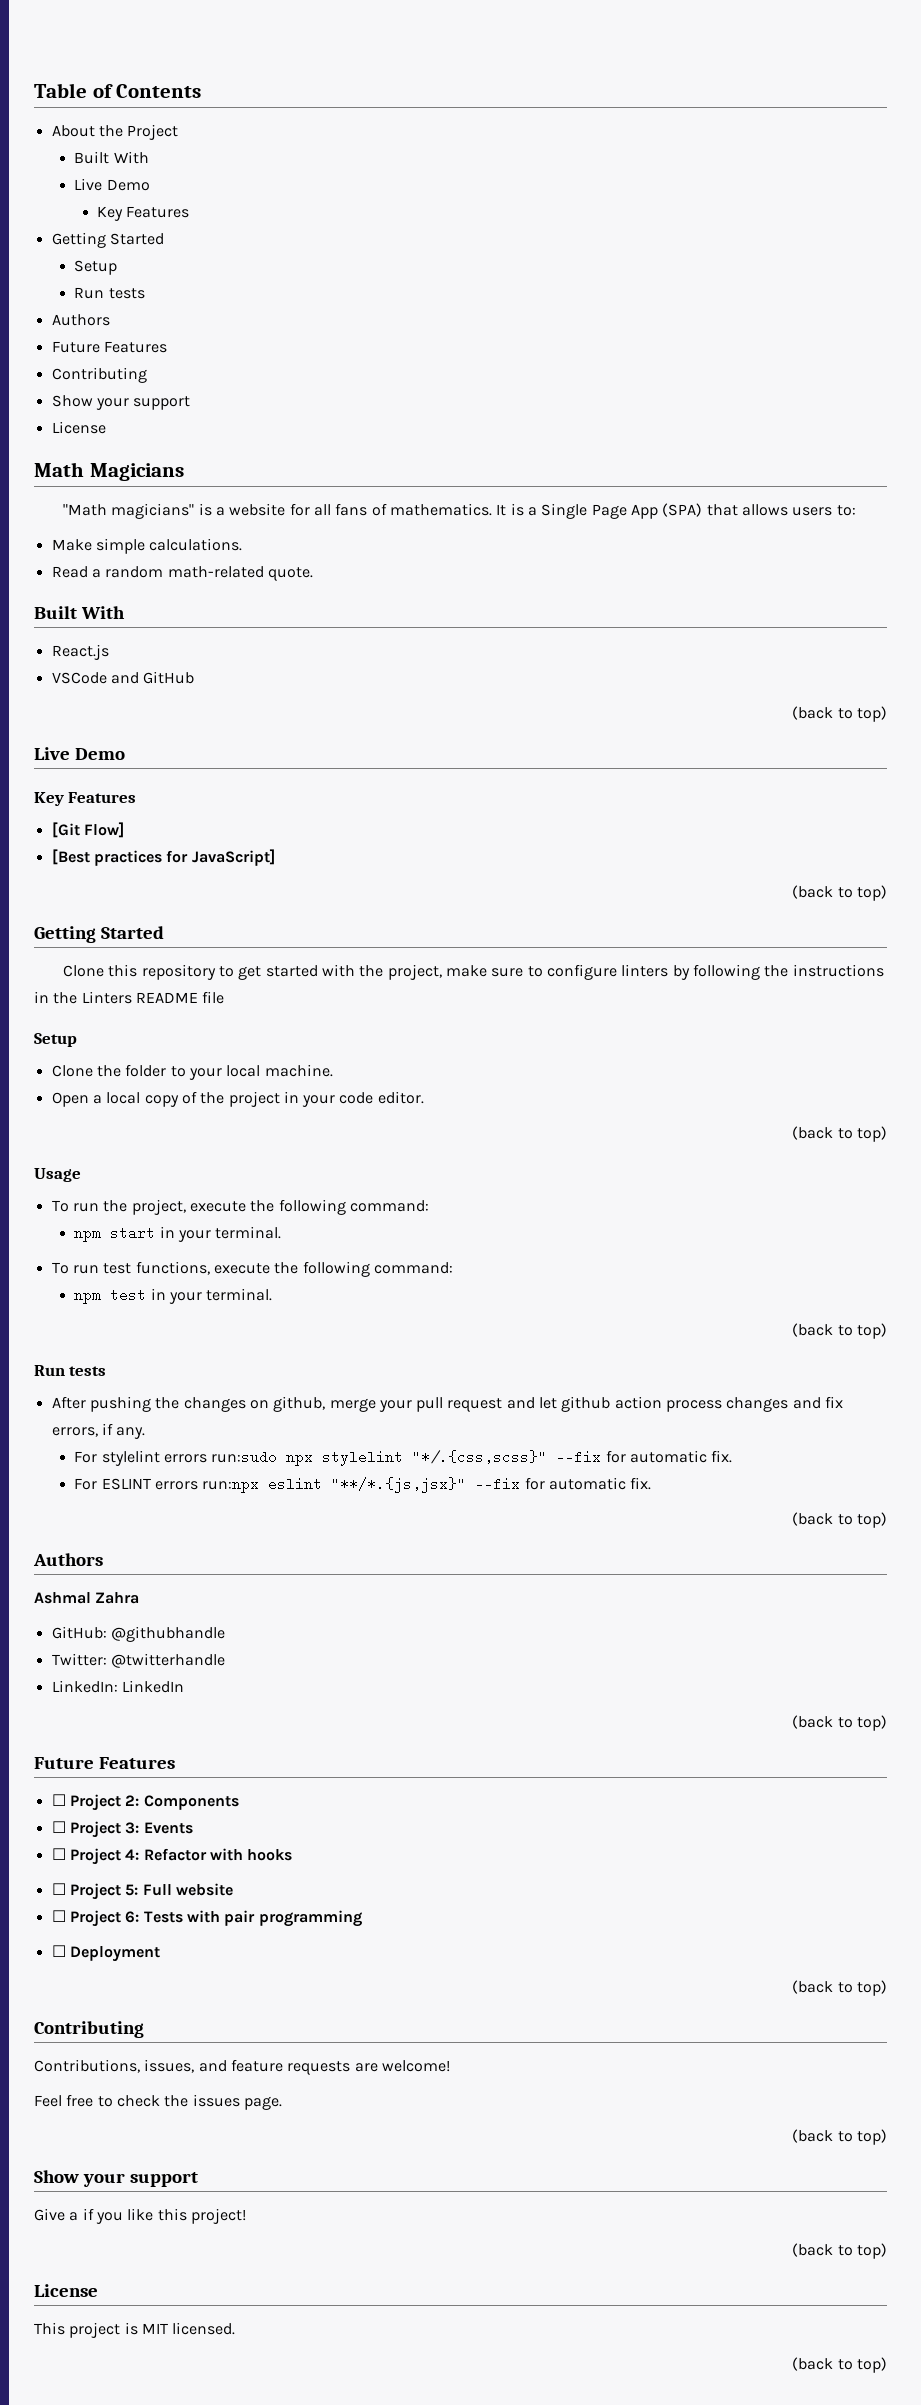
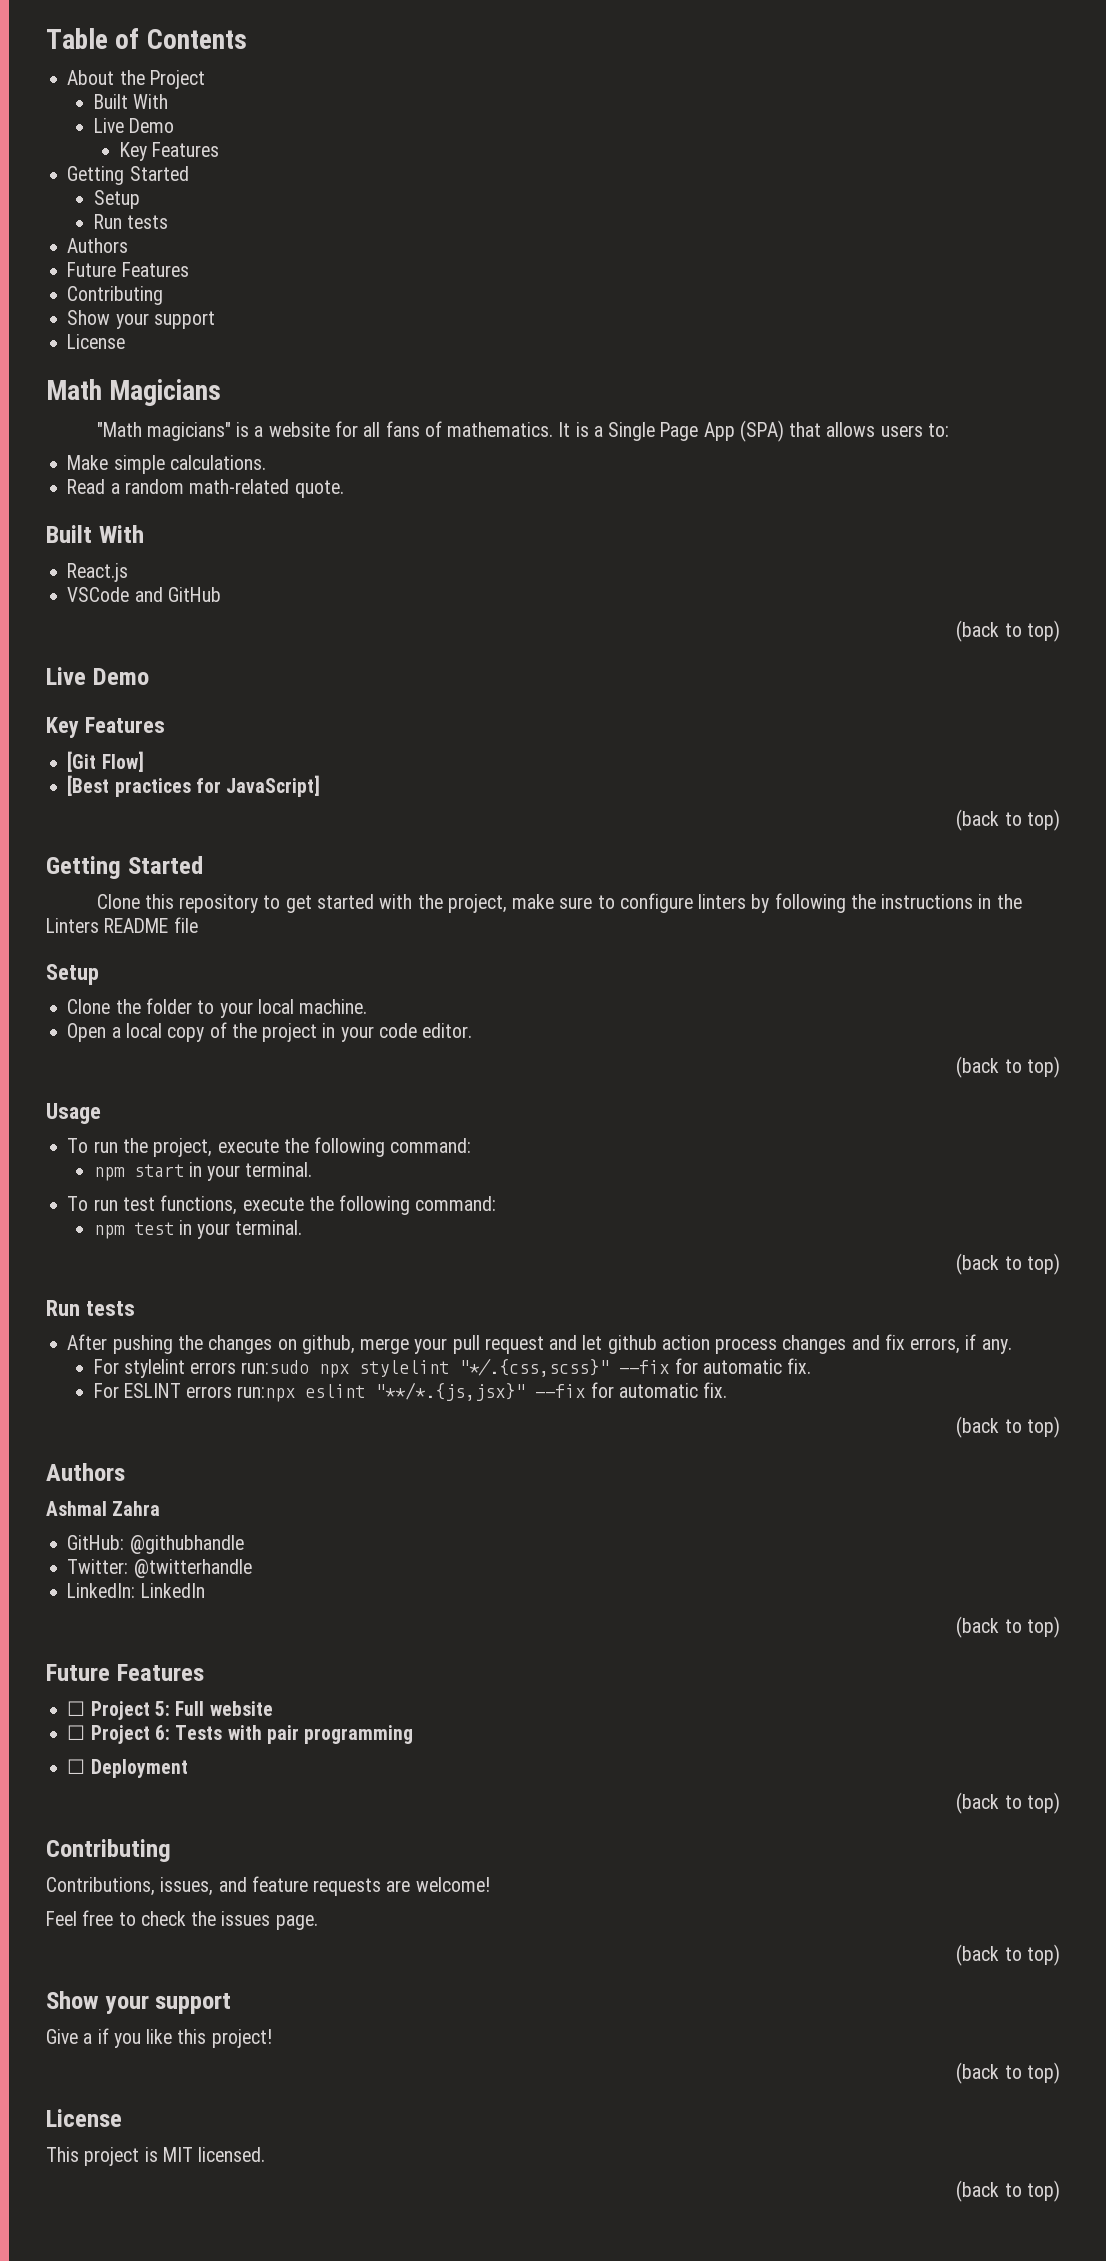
- ☐ Project 2: Components
- ☐ Project 3: Events
- ☐ Project 4: Refactor with hooks

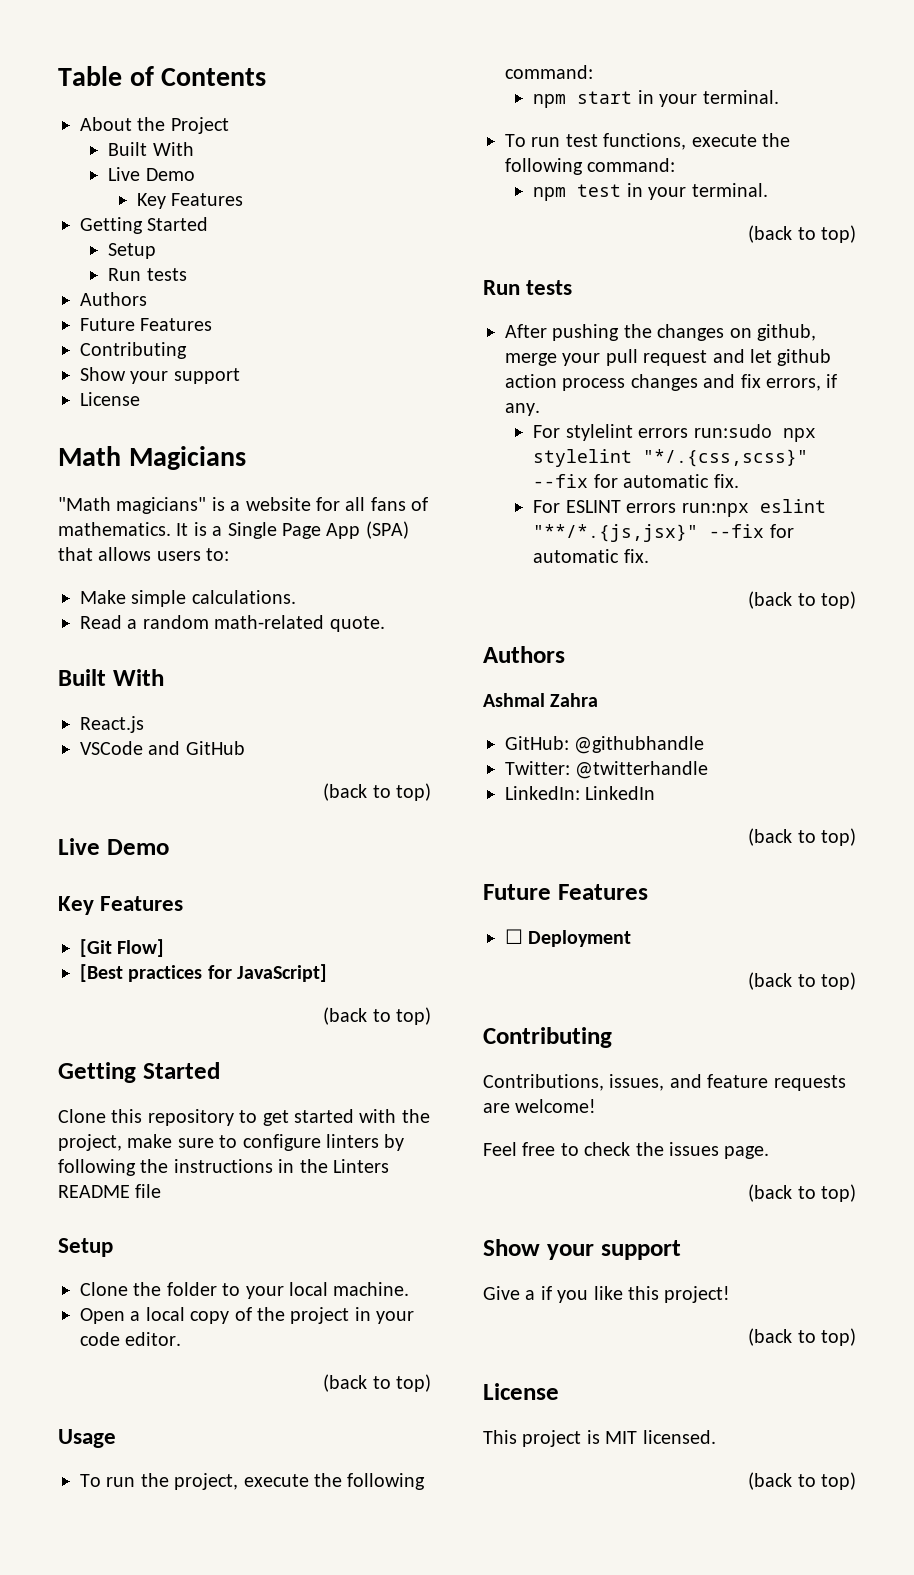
- ☐ Project 5: Full website
- ☐ Project 6: Tests with pair programming

